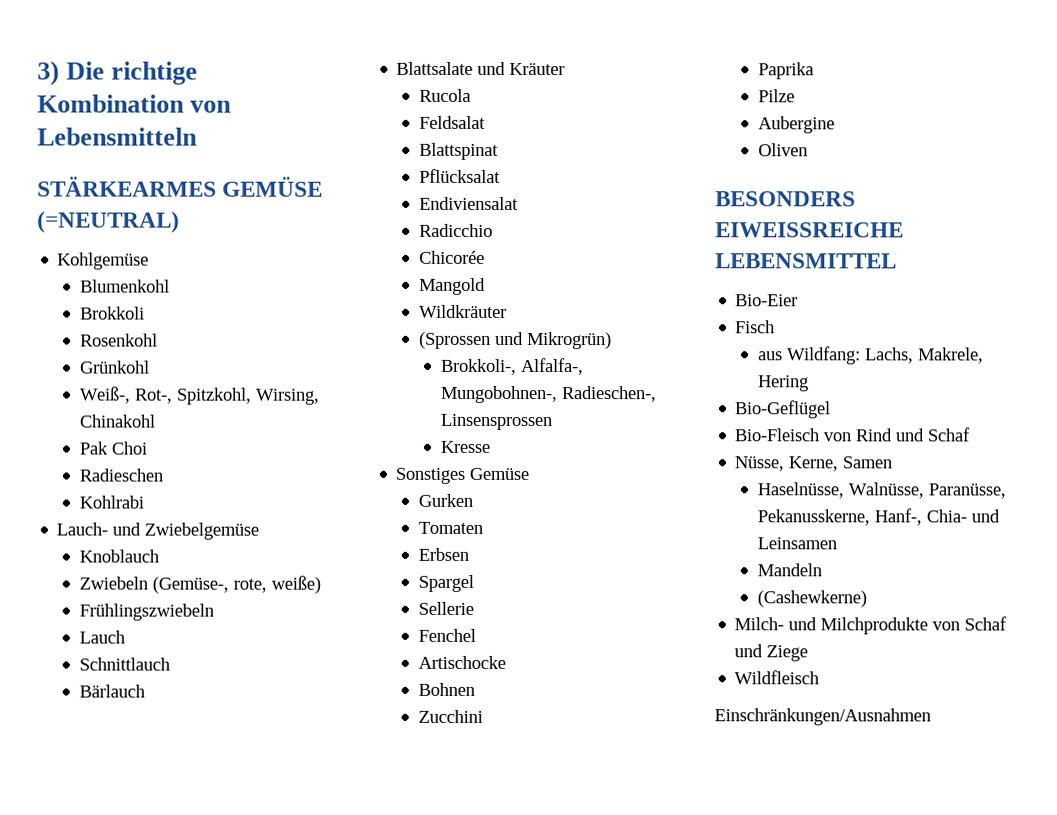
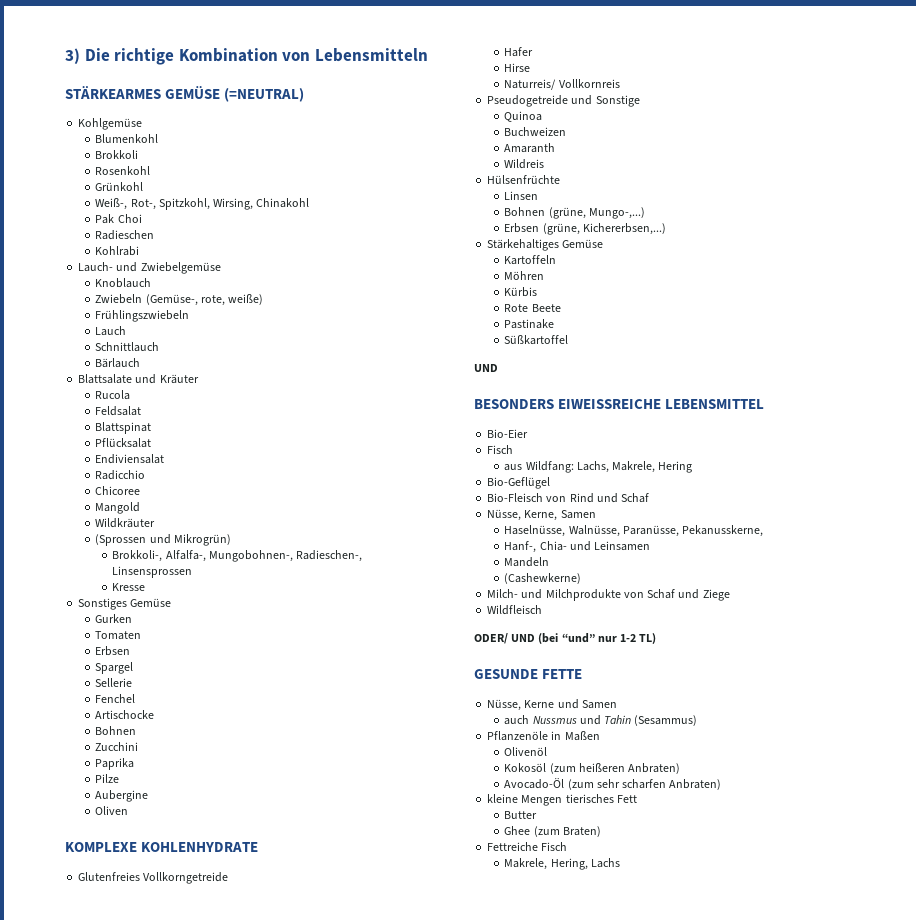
- Chicorée
+ Chicoree
+ KOMPLEXE KOHLENHYDRATE
+ Glutenfreies Vollkorngetreide
+ Hafer
+ Hirse
+ Naturreis/ Vollkornreis
+ Pseudogetreide und Sonstige
+ Quinoa
+ Buchweizen
+ Amaranth
+ Wildreis
+ Hülsenfrüchte
+ Linsen
+ Bohnen (grüne, Mungo-,...)
+ Erbsen (grüne, Kichererbsen,...)
+ Stärkehaltiges Gemüse
+ Kartoffeln
+ Möhren
+ Kürbis
+ Rote Beete
+ Pastinake
+ Süßkartoffel
+ UND
- Haselnüsse, Walnüsse, Paranüsse, Pekanusskerne, Hanf-, Chia- und Leinsamen
+ Haselnüsse, Walnüsse, Paranüsse, Pekanusskerne,
+ Hanf-, Chia- und Leinsamen
- Einschränkungen/Ausnahmen
+ ODER/ UND (bei “und” nur 1-2 TL)
+ GESUNDE FETTE
+ Nüsse, Kerne und Samen
+ auch Nussmus und Tahin (Sesammus)
+ Pflanzenöle in Maßen
+ Olivenöl
+ Kokosöl (zum heißeren Anbraten)
+ Avocado-Öl (zum sehr scharfen Anbraten)
+ kleine Mengen tierisches Fett
+ Butter
+ Ghee (zum Braten)
+ Fettreiche Fisch
+ Makrele, Hering, Lachs

